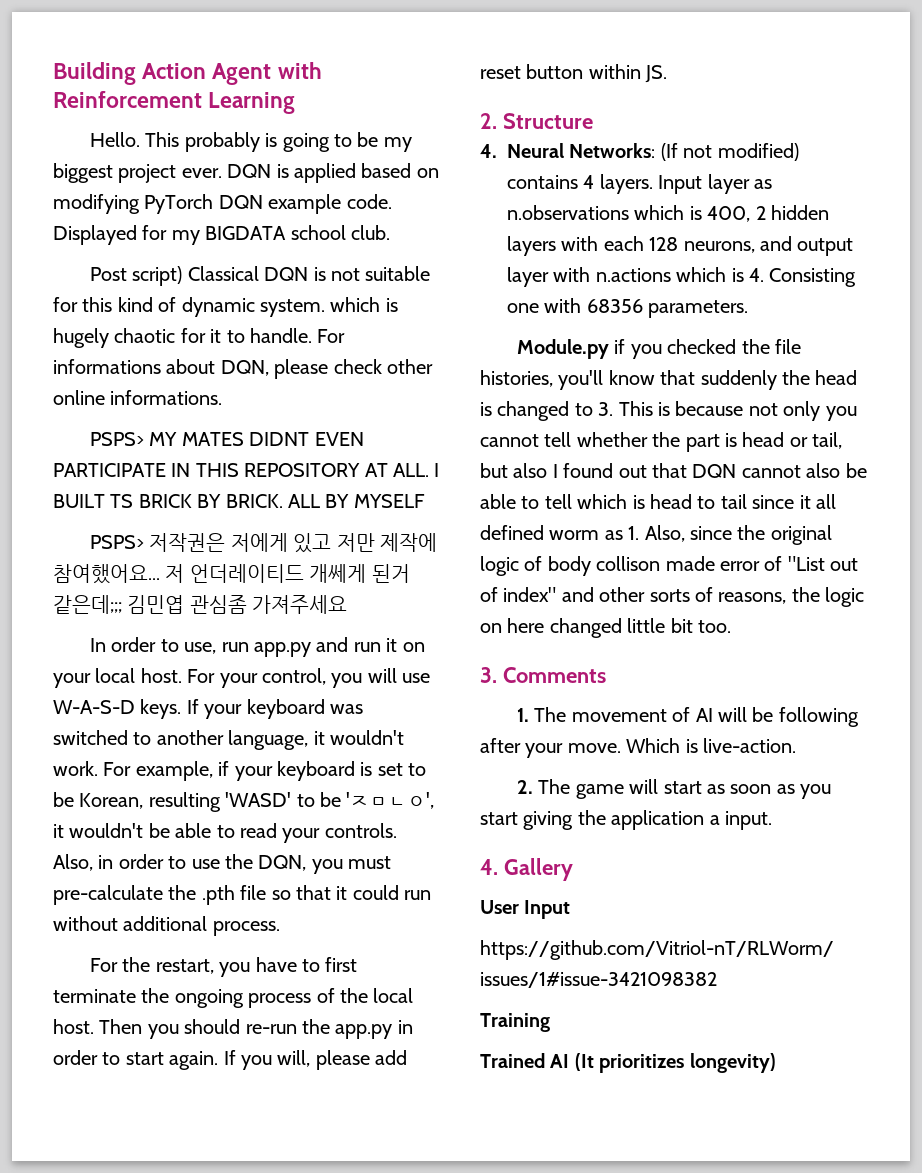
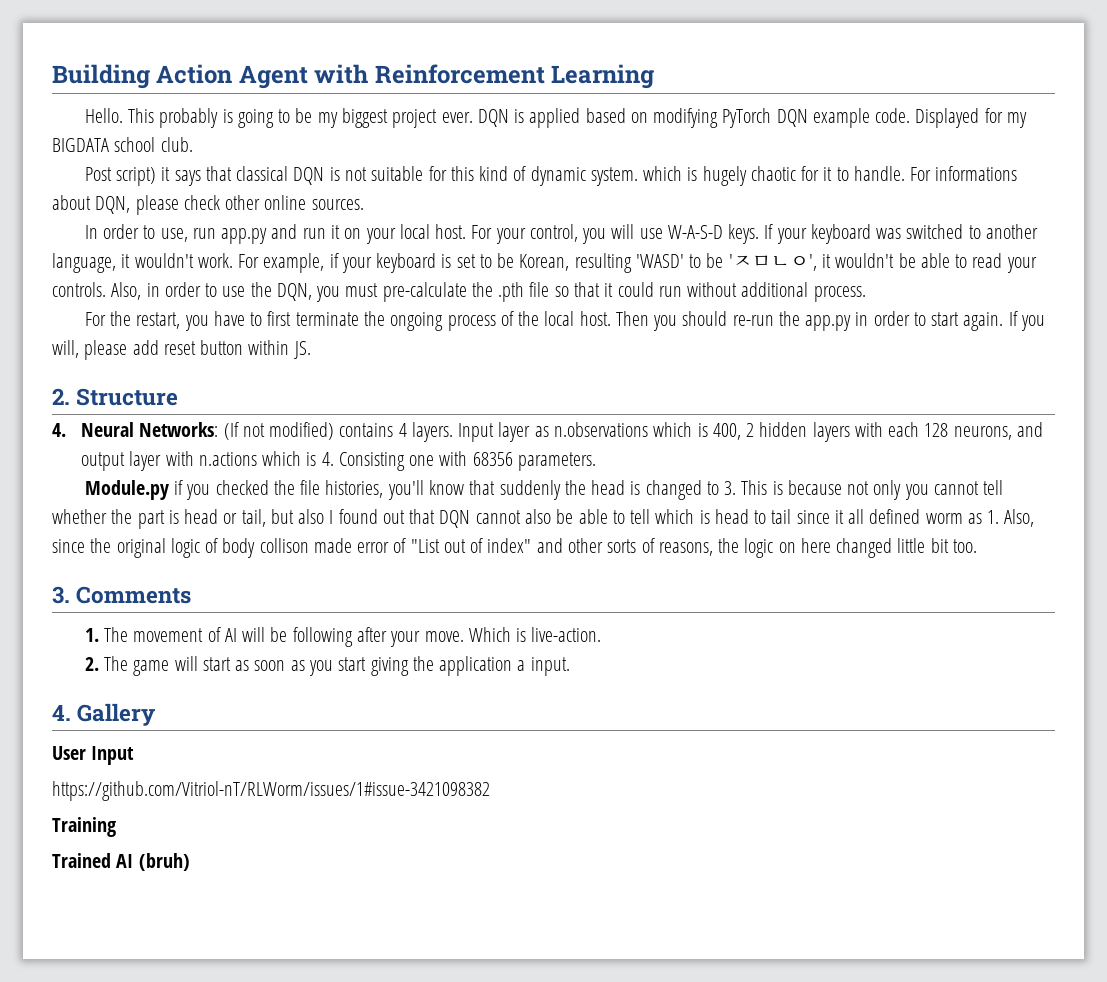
- Post script) Classical DQN is not suitable for this kind of dynamic system. which is hugely chaotic for it to handle.
+ Post script) it says that classical DQN is not suitable for this kind of dynamic system. which is hugely chaotic for it to handle.
- For informations about DQN, please check other online informations.
- PSPS> MY MATES DIDNT EVEN PARTICIPATE IN THIS REPOSITORY AT ALL. I BUILT TS BRICK BY BRICK. ALL BY MYSELF
- PSPS> 저작권은 저에게 있고 저만 제작에 참여했어요... 저 언더레이티드 개쎄게 된거 같은데;;; 김민엽 관심좀 가져주세요
+ For informations about DQN, please check other online sources.
- Trained AI (It prioritizes longevity)
+ Trained AI (bruh)

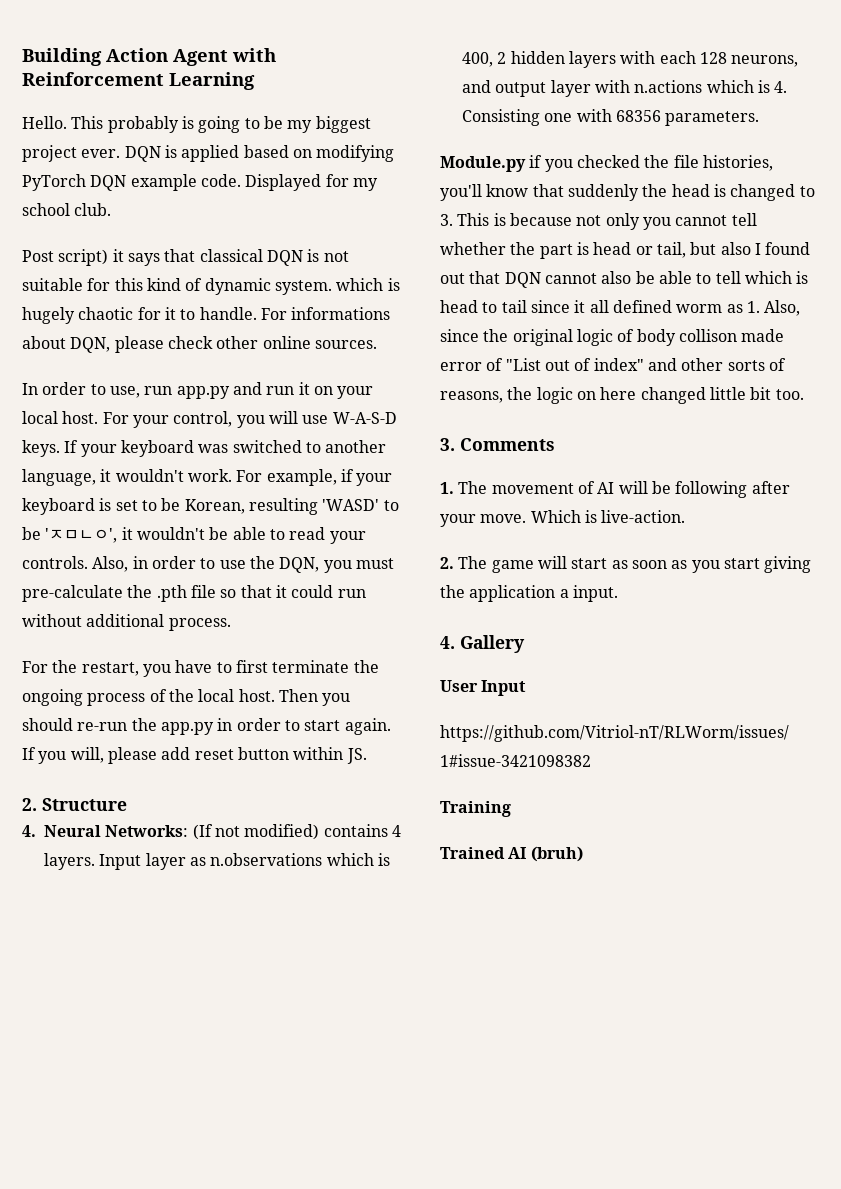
- Displayed for my BIGDATA school club.
+ Displayed for my school club.

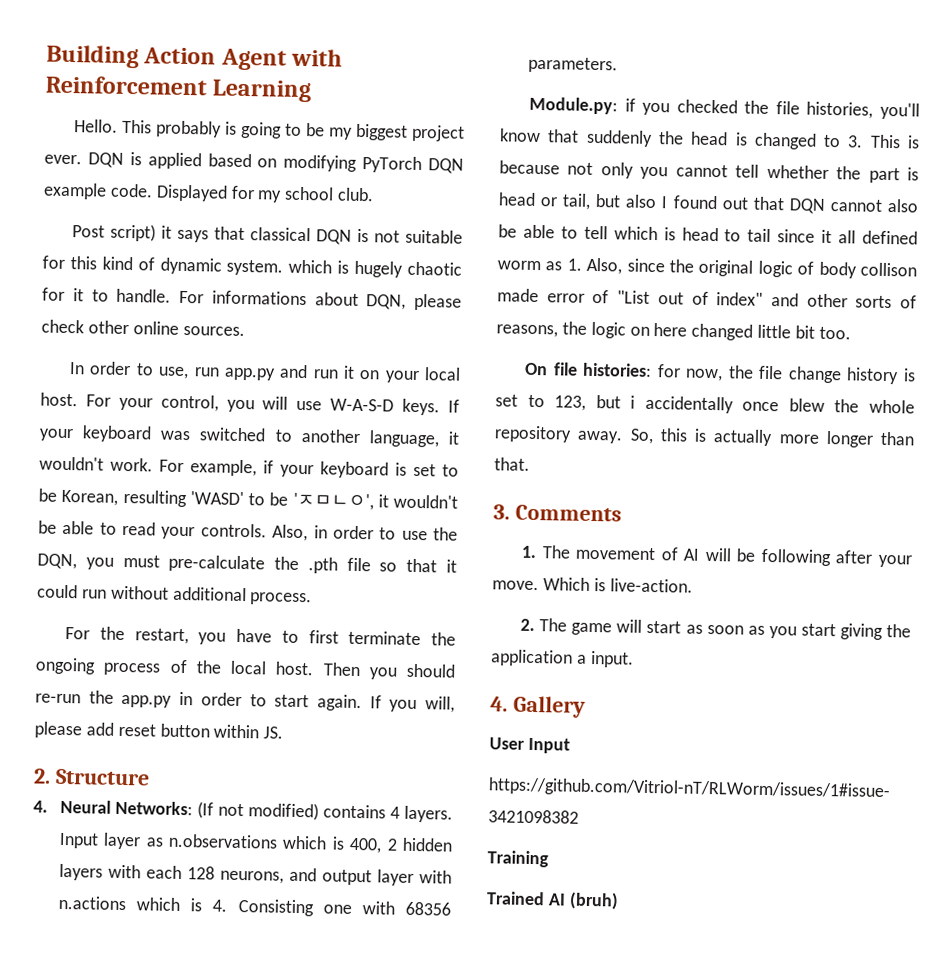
- Module.py if you checked the file histories, you'll know that suddenly the head is changed to 3. This is because not only you cannot tell whether the part is head or tail, but also I found out that DQN cannot also be able to tell which is head to tail since it all defined worm as 1. Also, since the original logic of body collison made error of "List out of index" and other sorts of reasons, the logic on here changed little bit too.
+ Module.py: if you checked the file histories, you'll know that suddenly the head is changed to 3. This is because not only you cannot tell whether the part is head or tail, but also I found out that DQN cannot also be able to tell which is head to tail since it all defined worm as 1. Also, since the original logic of body collison made error of "List out of index" and other sorts of reasons, the logic on here changed little bit too.
+ On file histories: for now, the file change history is set to 123, but i accidentally once blew the whole repository away. So, this is actually more longer than that.

